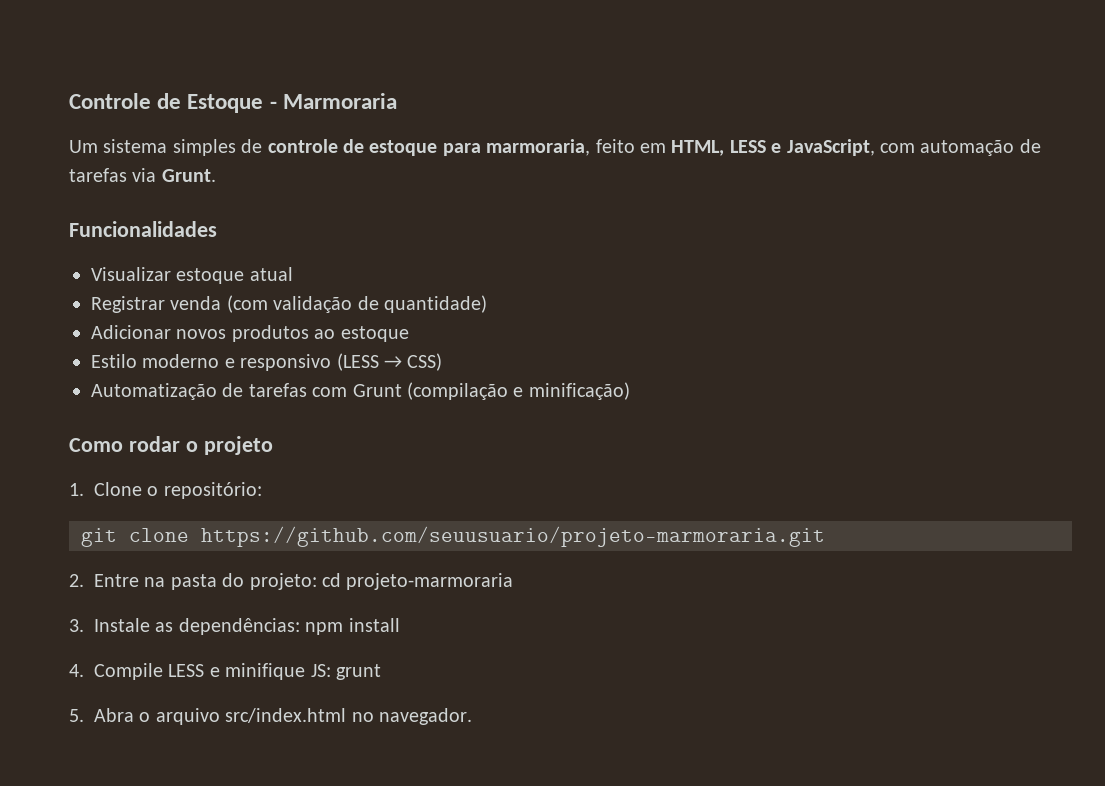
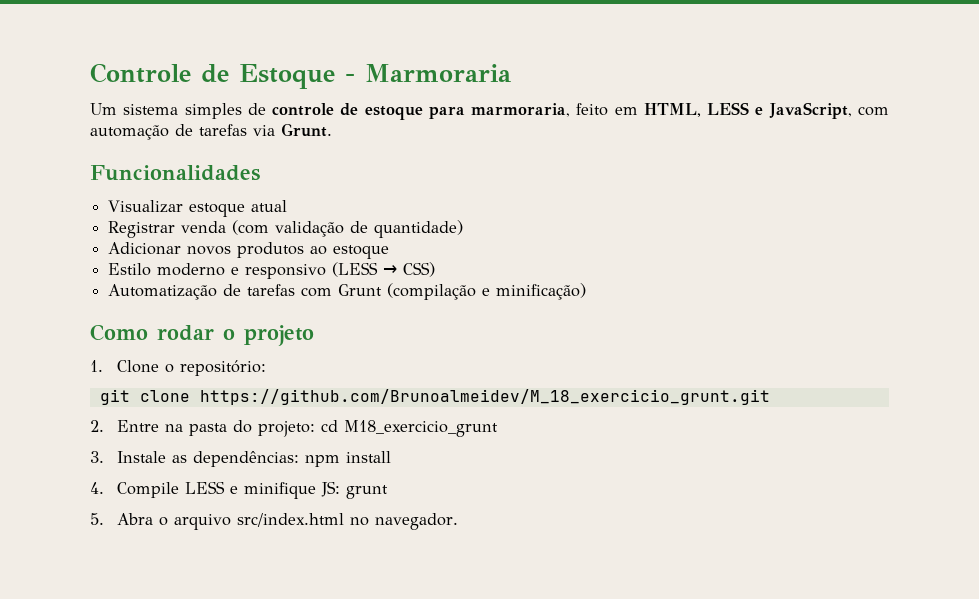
- git clone https://github.com/seuusuario/projeto-marmoraria.git
+ git clone https://github.com/Brunoalmeidev/M_18_exercicio_grunt.git
- 2. Entre na pasta do projeto: cd projeto-marmoraria
+ 2. Entre na pasta do projeto: cd M18_exercicio_grunt

